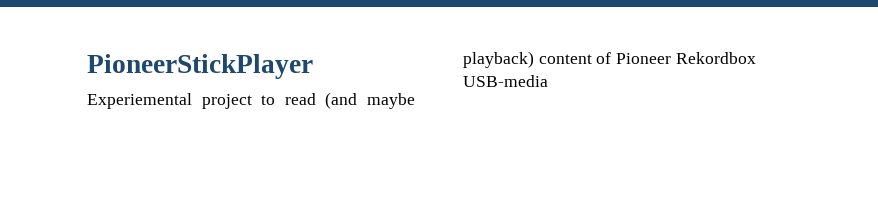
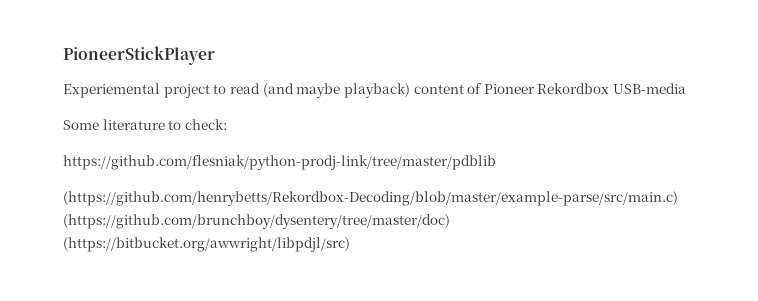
+ Some literature to check:
+ https://github.com/flesniak/python-prodj-link/tree/master/pdblib
+ (https://github.com/henrybetts/Rekordbox-Decoding/blob/master/example-parse/src/main.c) (https://github.com/brunchboy/dysentery/tree/master/doc) (https://bitbucket.org/awwright/libpdjl/src)

